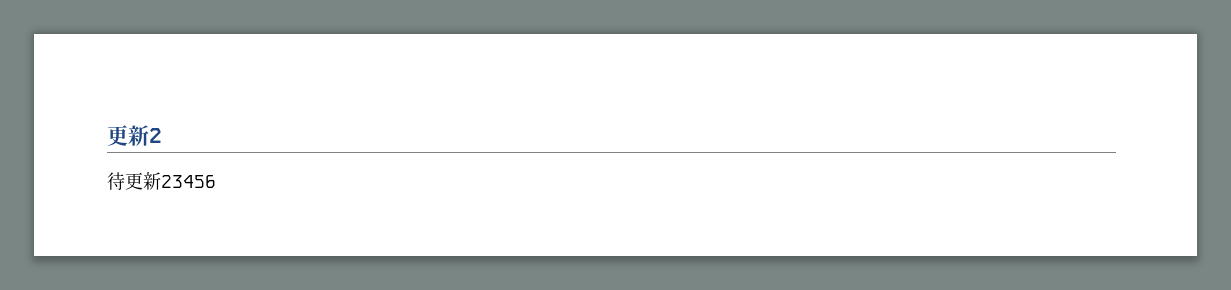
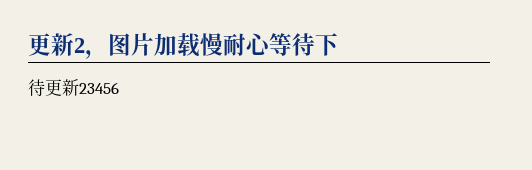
- 更新2
+ 更新2，图片加载慢耐心等待下

